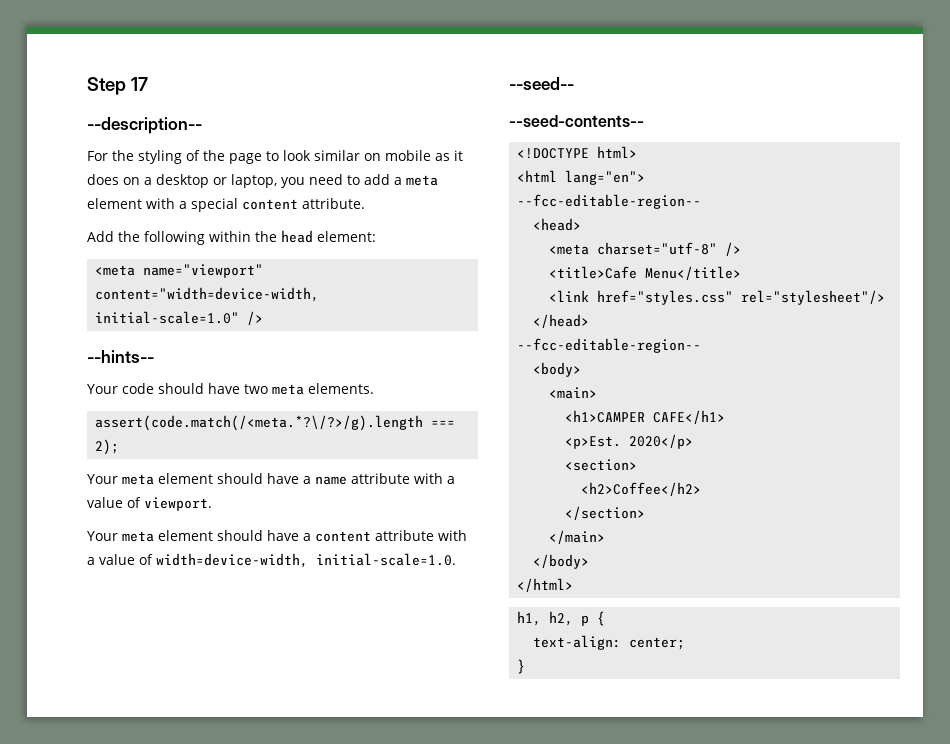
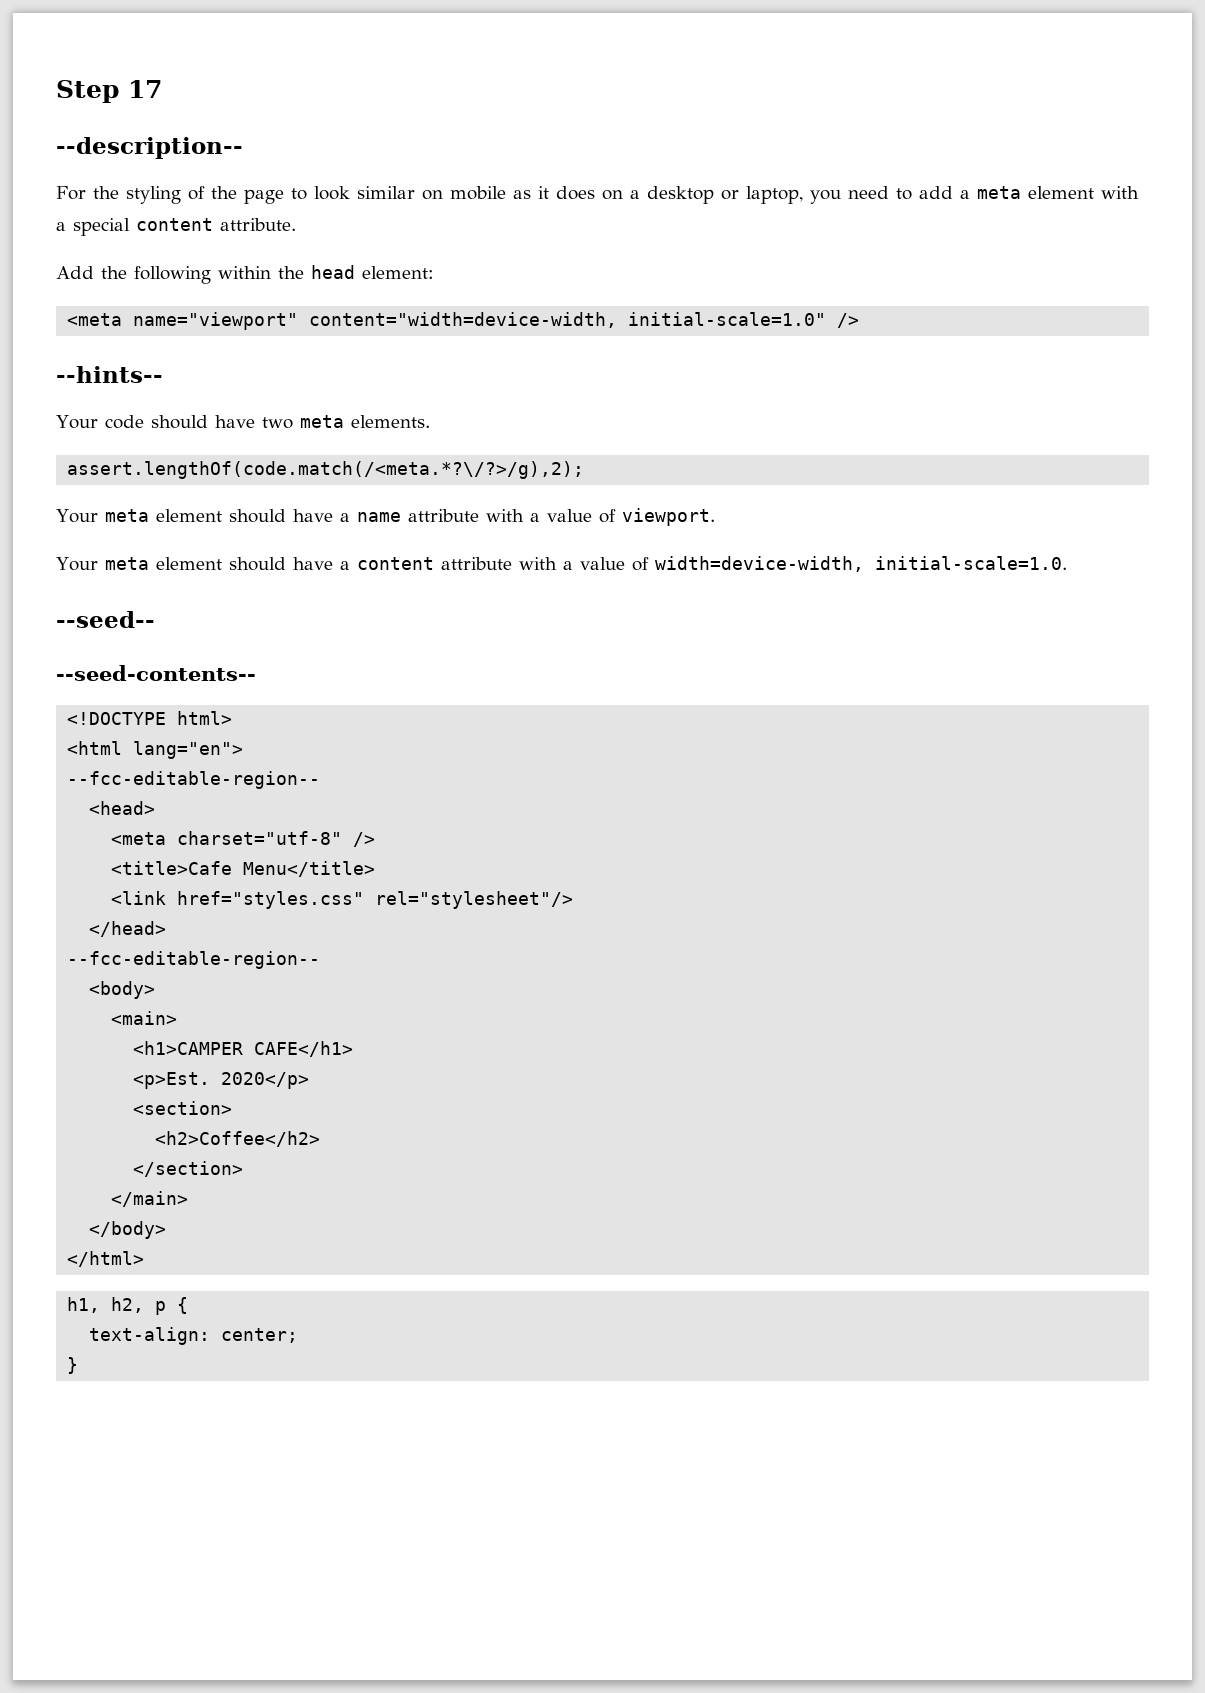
- assert(code.match(/<meta.*?\/?>/g).length === 2);
+ assert.lengthOf(code.match(/<meta.*?\/?>/g),2);

